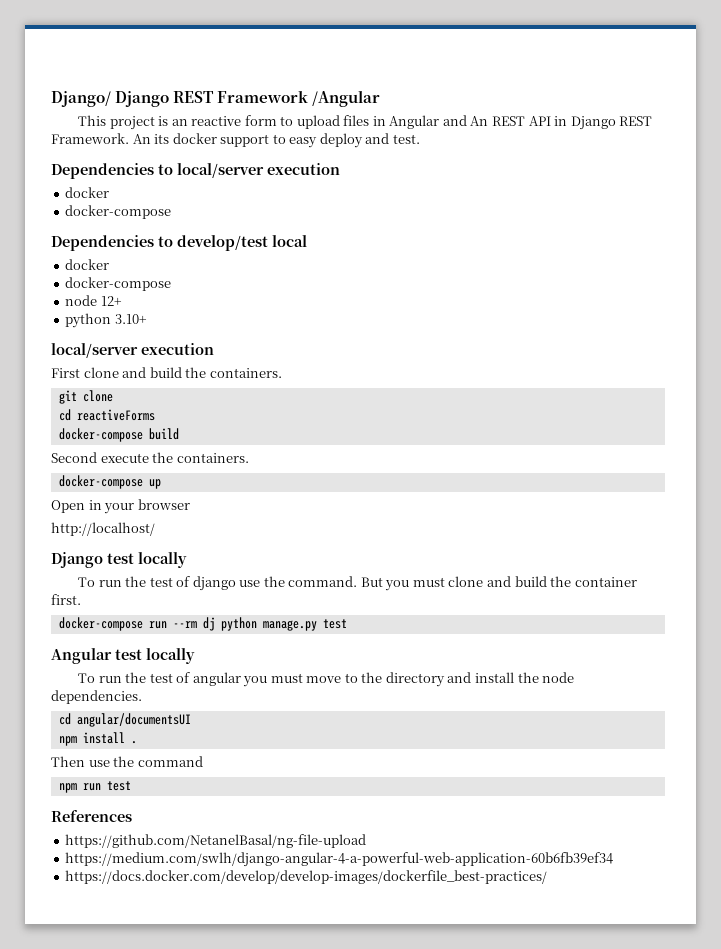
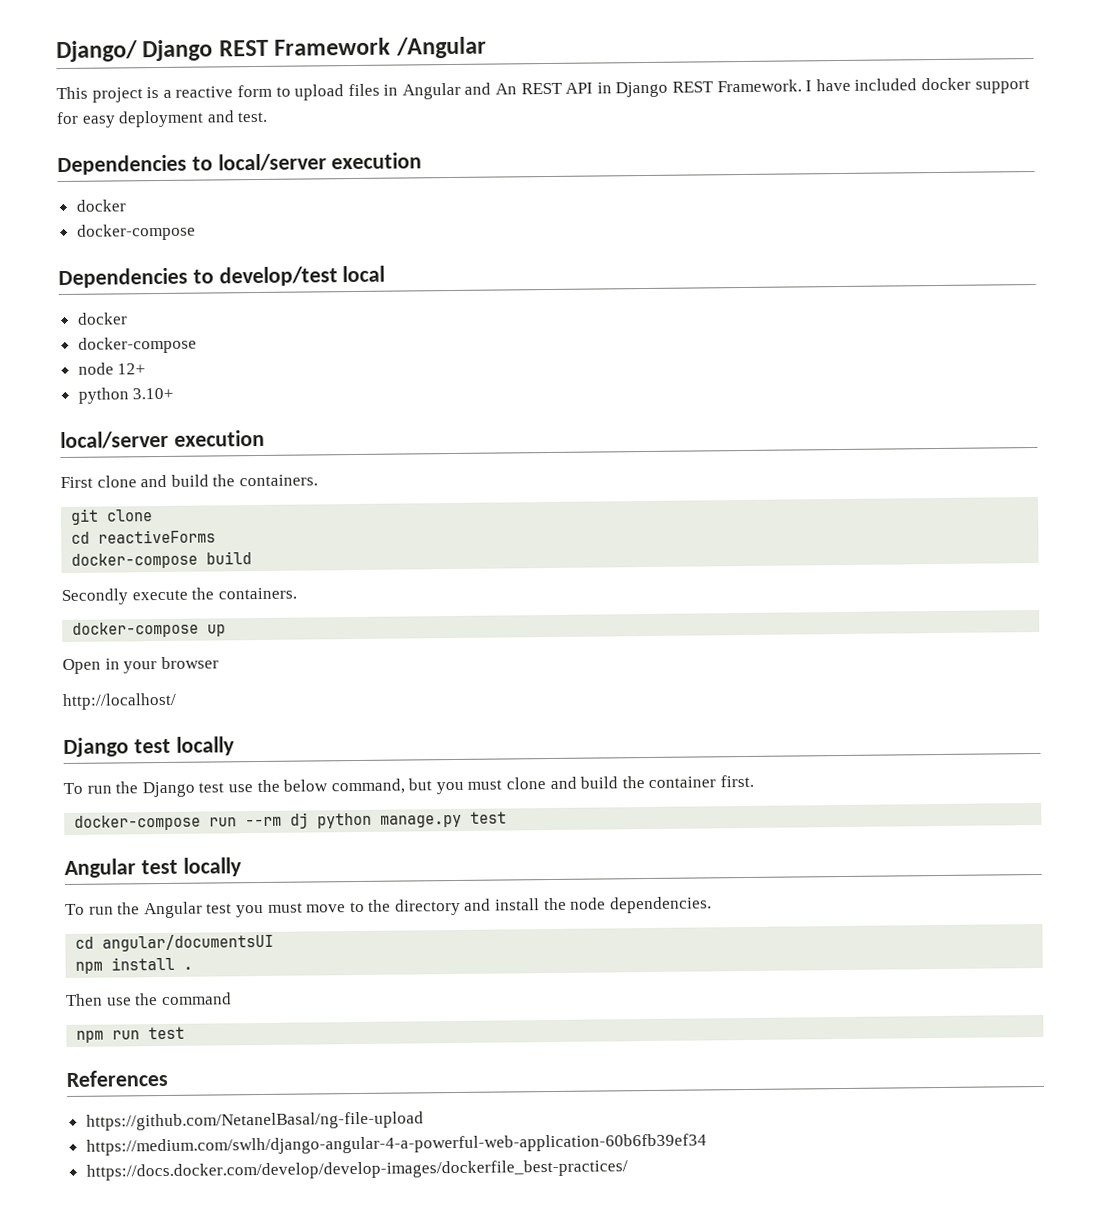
- This project is an reactive form to upload files in Angular and An REST API in Django REST Framework.
+ This project is a reactive form to upload files in Angular and An REST API in Django REST Framework.
- An its docker support to easy deploy and test.
+ I have included docker support for easy deployment and test.
- Second execute the containers.
+ Secondly execute the containers.
- To run the test of django use the command. But you must clone and build the container first.
+ To run the Django test use the below command, but you must clone and build the container first.
- To run the test of angular you must move to the directory and install the node dependencies.
+ To run the Angular test you must move to the directory and install the node dependencies.

